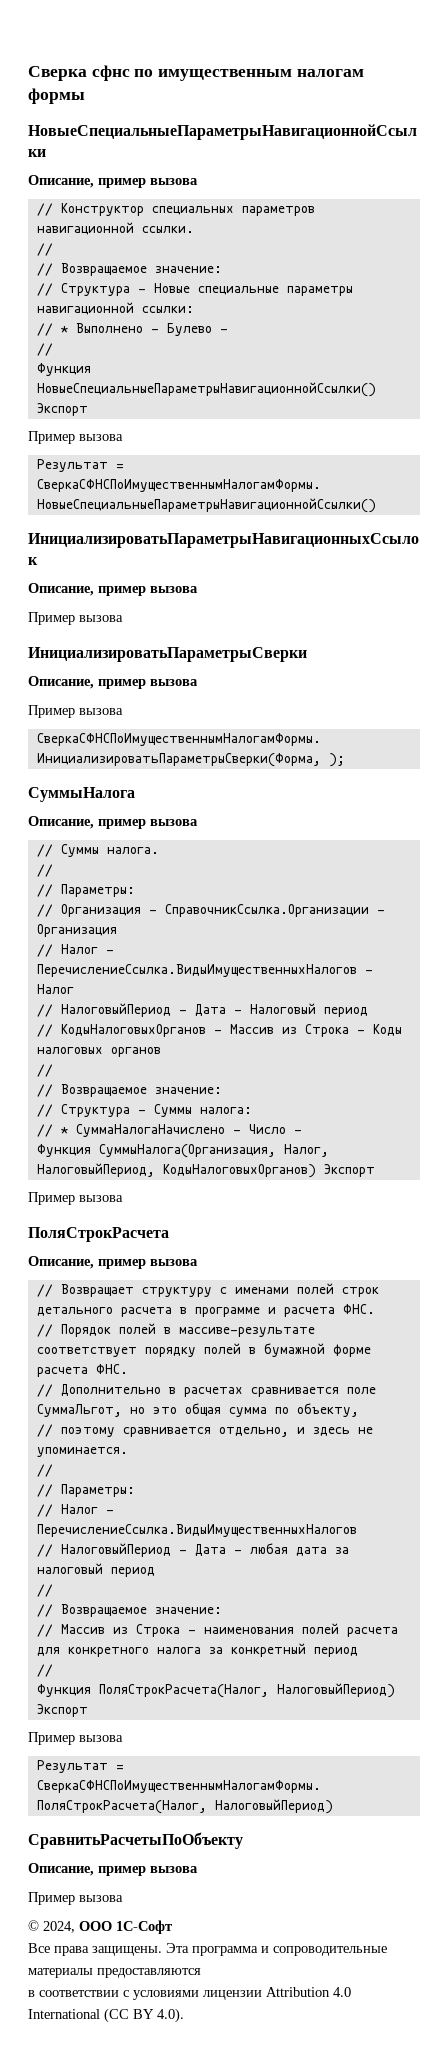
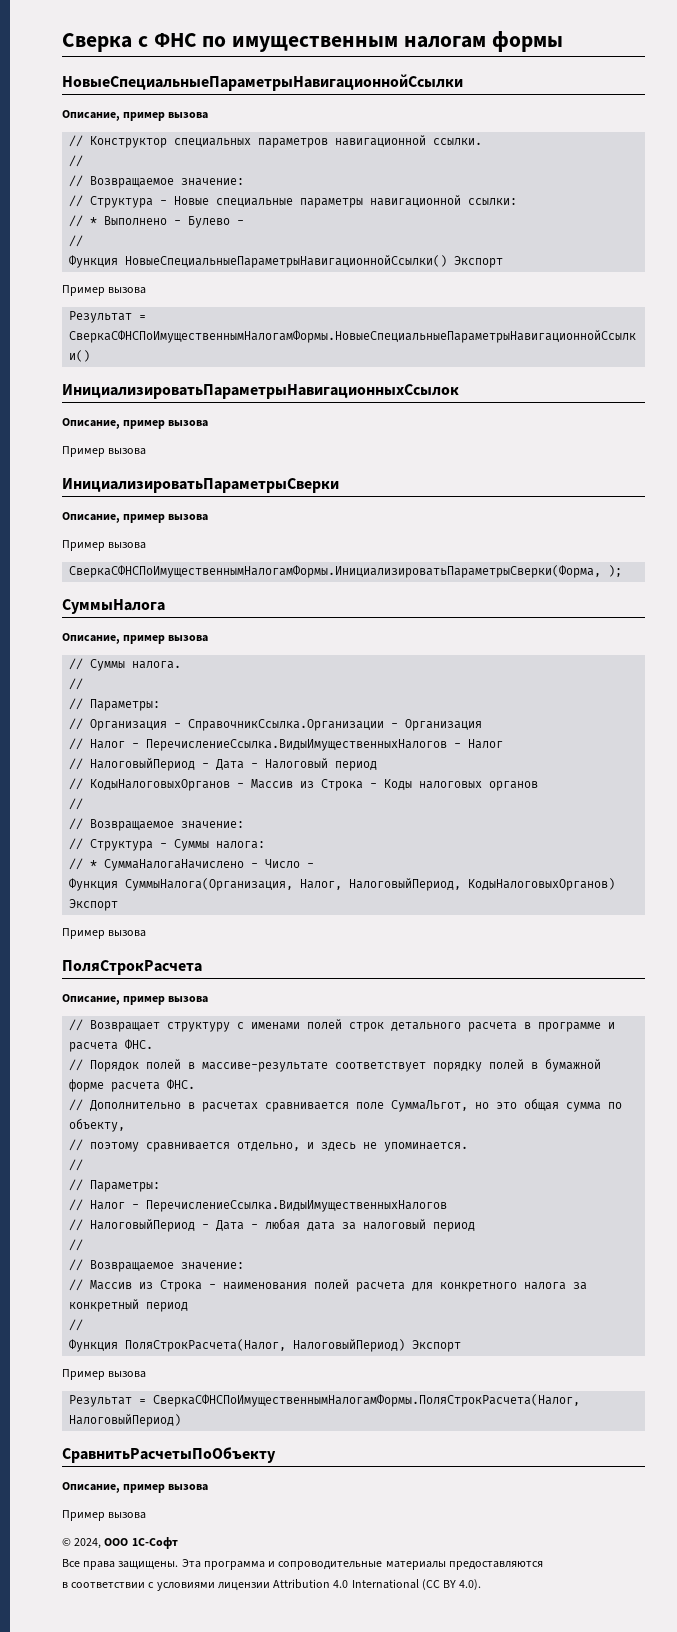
- Сверка сфнс по имущественным налогам формы
+ Сверка с ФНС по имущественным налогам формы

